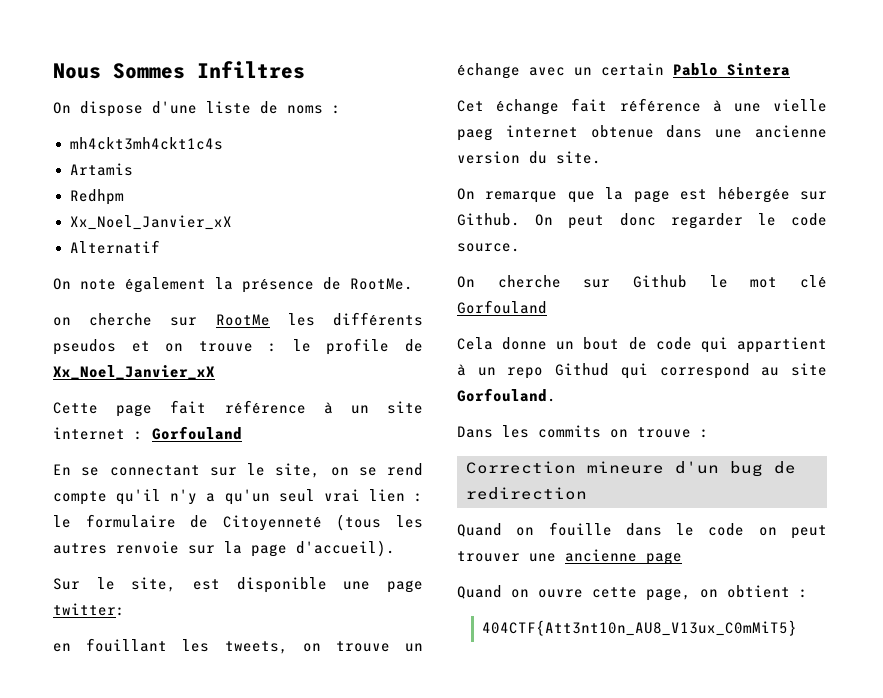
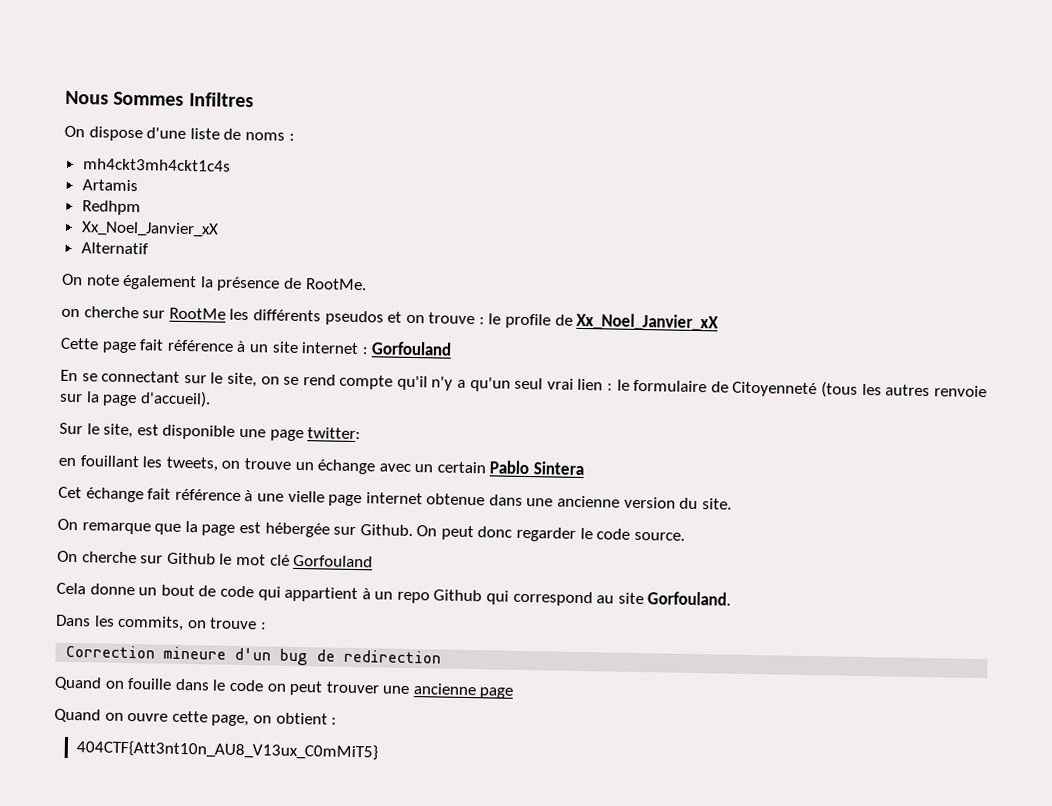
- Cet échange fait référence à une vielle paeg internet obtenue dans une ancienne version du site.
+ Cet échange fait référence à une vielle page internet obtenue dans une ancienne version du site.
- Cela donne un bout de code qui appartient à un repo Githud qui correspond au site Gorfouland.
+ Cela donne un bout de code qui appartient à un repo Github qui correspond au site Gorfouland.
- Dans les commits on trouve :
+ Dans les commits, on trouve :

